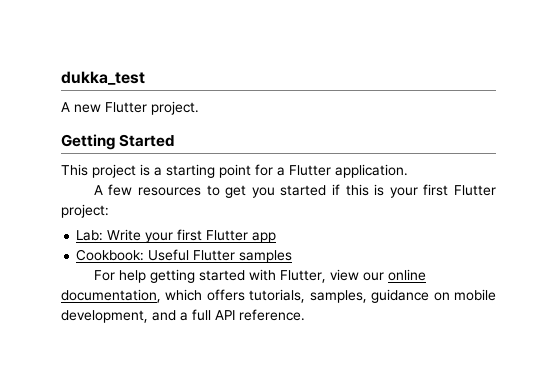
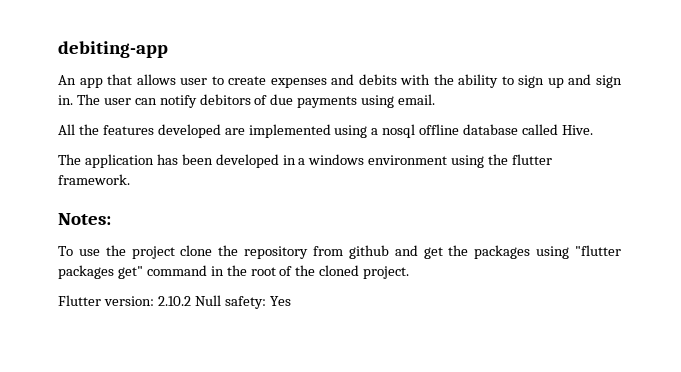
- dukka_test
- A new Flutter project.
- Getting Started
- This project is a starting point for a Flutter application.
- A few resources to get you started if this is your first Flutter project:
- Lab: Write your first Flutter app
- Cookbook: Useful Flutter samples
- For help getting started with Flutter, view our online documentation, which offers tutorials, samples, guidance on mobile development, and a full API reference.
+ debiting-app
+ An app that allows user to create expenses and debits with the ability to sign up and sign in. The user can notify debitors of due payments using email.
+ All the features developed are implemented using a nosql offline database called Hive.
+ The application has been developed in a windows environment using the flutter framework.
+ Notes:
+ To use the project clone the repository from github and get the packages using "flutter packages get" command in the root of the cloned project.
+ Flutter version: 2.10.2 Null safety: Yes

